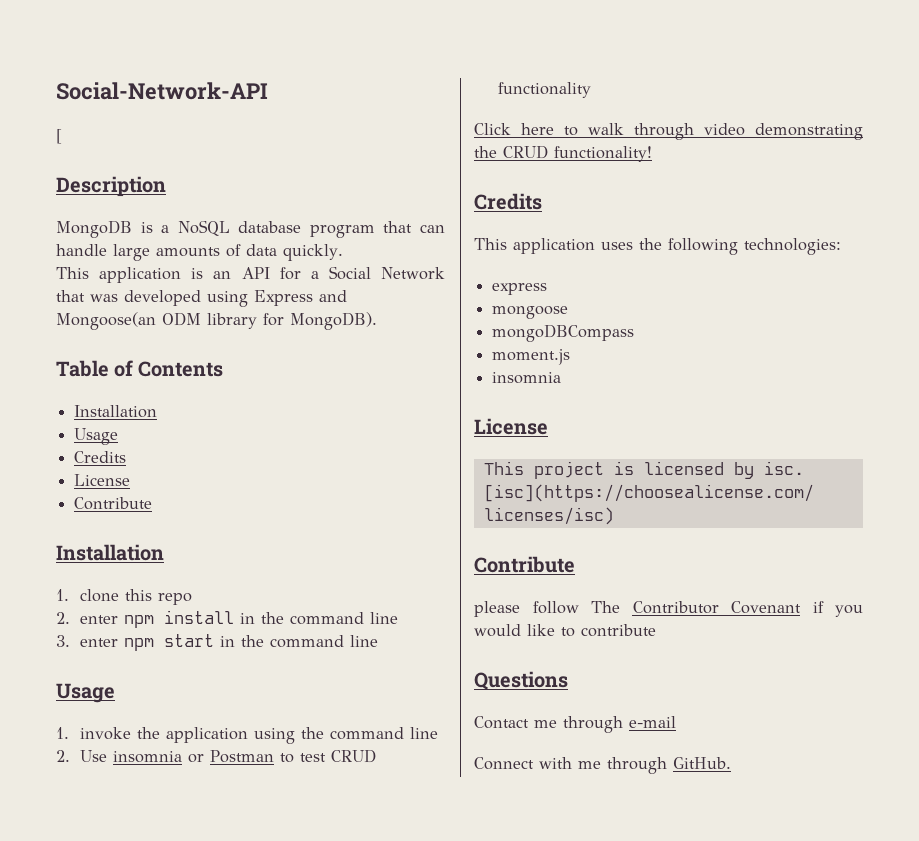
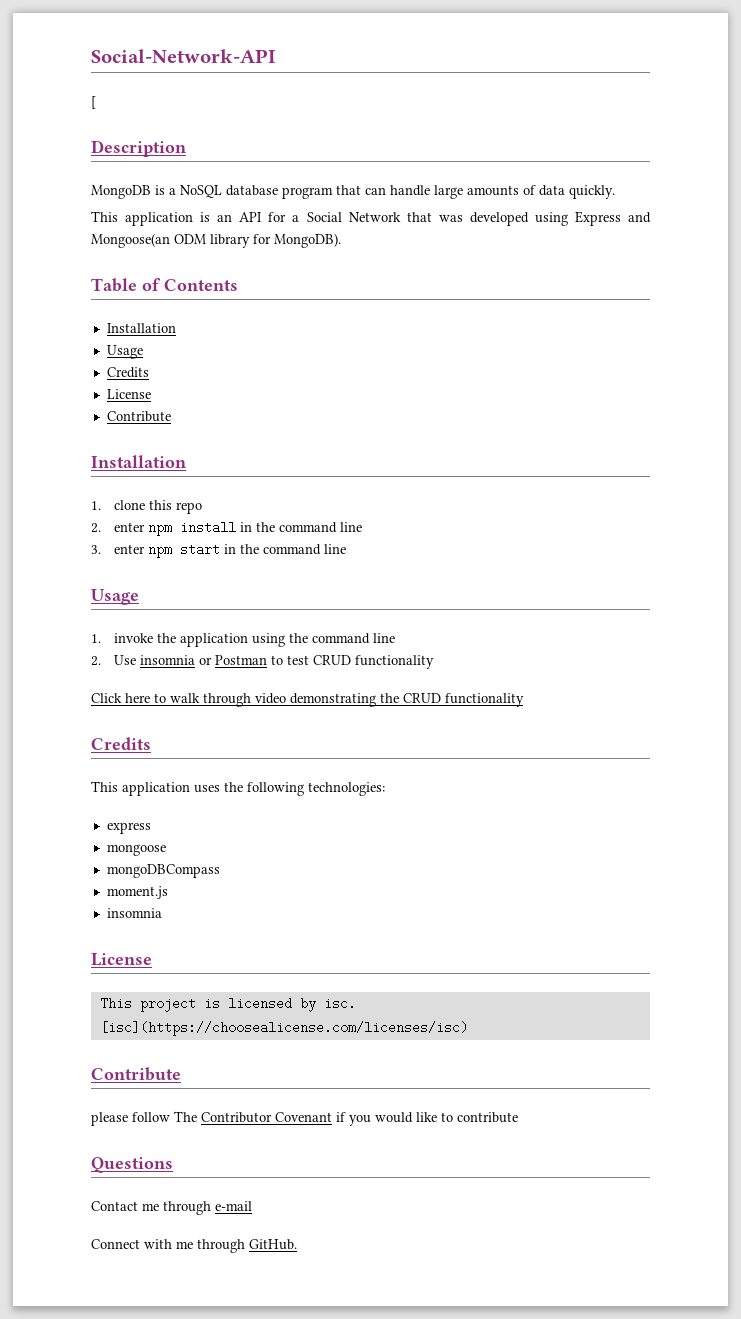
- Click here to walk through video demonstrating the CRUD functionality!
+ Click here to walk through video demonstrating the CRUD functionality

